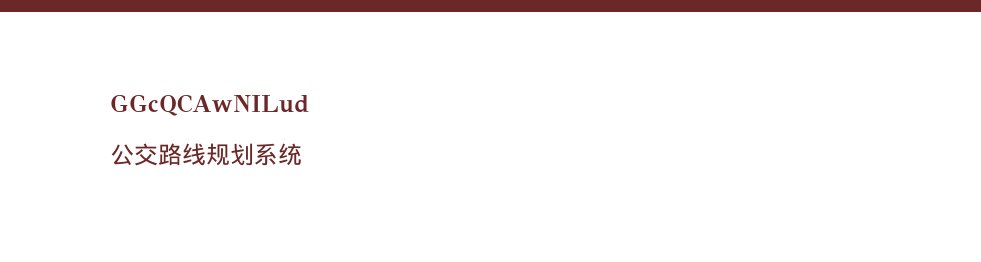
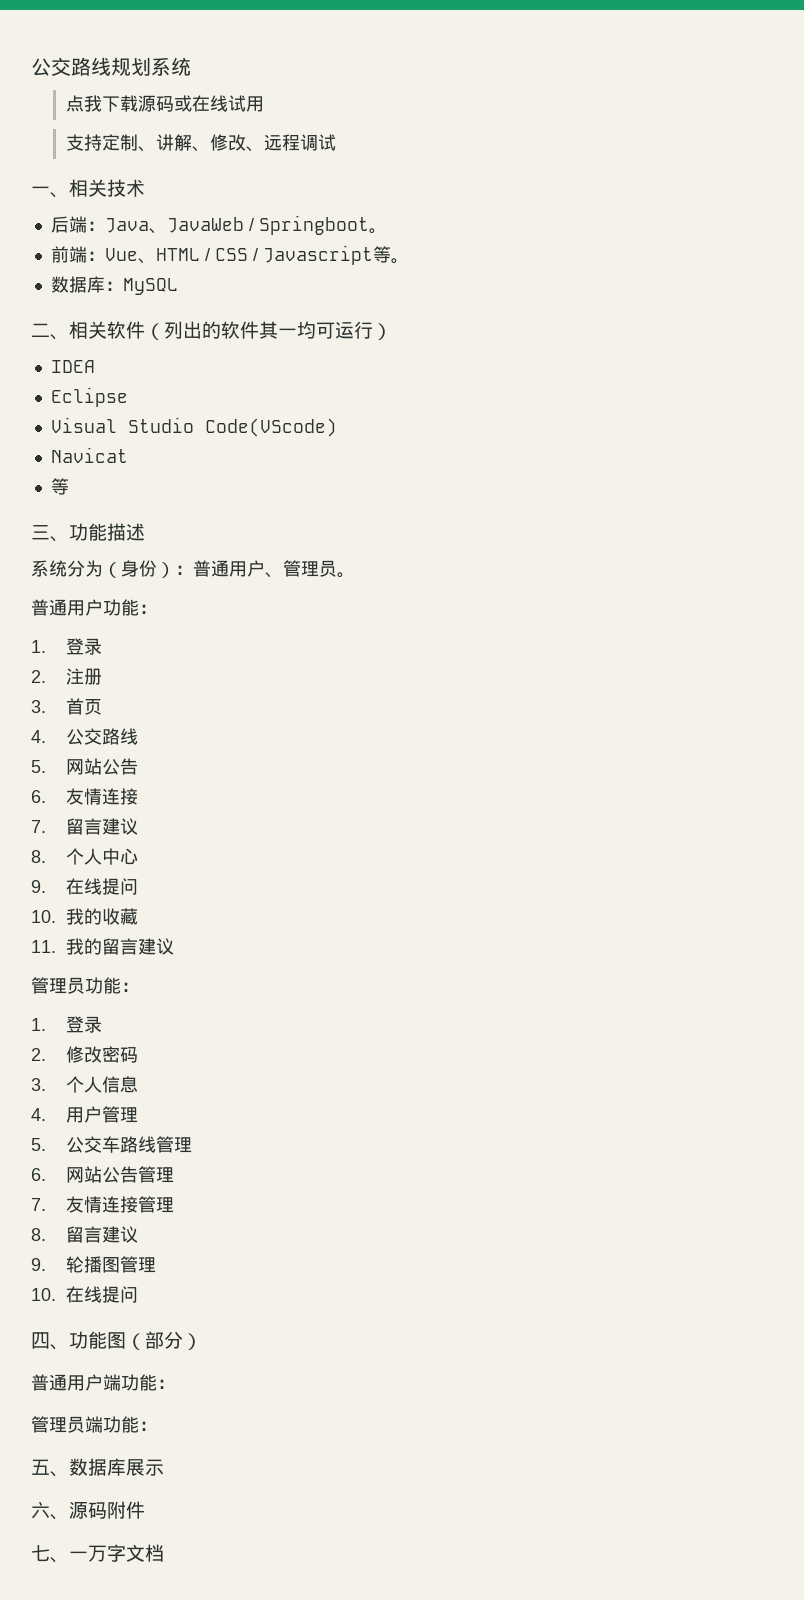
- GGcQCAwNILud
+ 点我下载源码或在线试用
+ 支持定制、讲解、修改、远程调试
+ 一、相关技术
+ 后端：Java、JavaWeb / Springboot。
+ 前端：Vue、HTML / CSS / Javascript等。
+ 数据库：MySQL
+ 二、相关软件（列出的软件其一均可运行）
+ IDEA
+ Eclipse
+ Visual Studio Code(VScode)
+ Navicat
+ 等
+ 三、功能描述
+ 系统分为（身份）：普通用户、管理员。
+ 普通用户功能：
+ 1.登录
+ 2.注册
+ 3.首页
+ 4.公交路线
+ 5.网站公告
+ 6.友情连接
+ 7.留言建议
+ 8.个人中心
+ 9.在线提问
+ 10.我的收藏
+ 11.我的留言建议
+ 管理员功能：
+ 1.登录
+ 2.修改密码
+ 3.个人信息
+ 4.用户管理
+ 5.公交车路线管理
+ 6.网站公告管理
+ 7.友情连接管理
+ 8.留言建议
+ 9.轮播图管理
+ 10.在线提问
+ 四、功能图（部分）
+ 普通用户端功能：
+ 管理员端功能：
+ 五、数据库展示
+ 六、源码附件
+ 七、一万字文档

